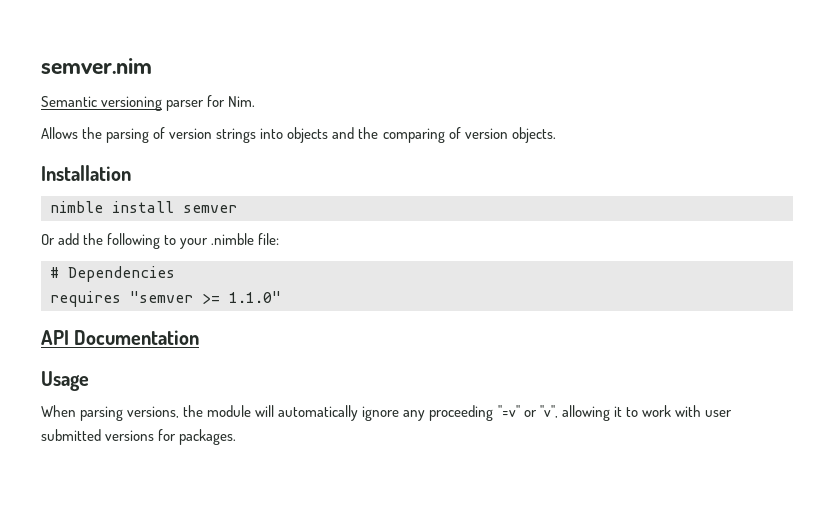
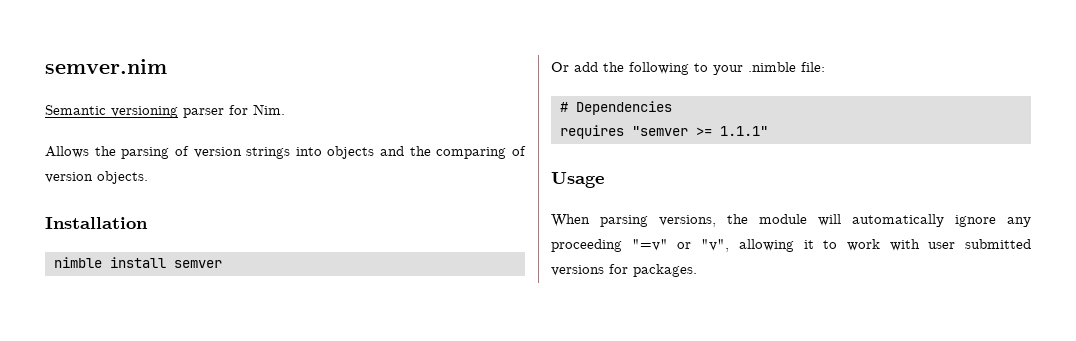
- requires "semver >= 1.1.0"
- API Documentation
+ requires "semver >= 1.1.1"

